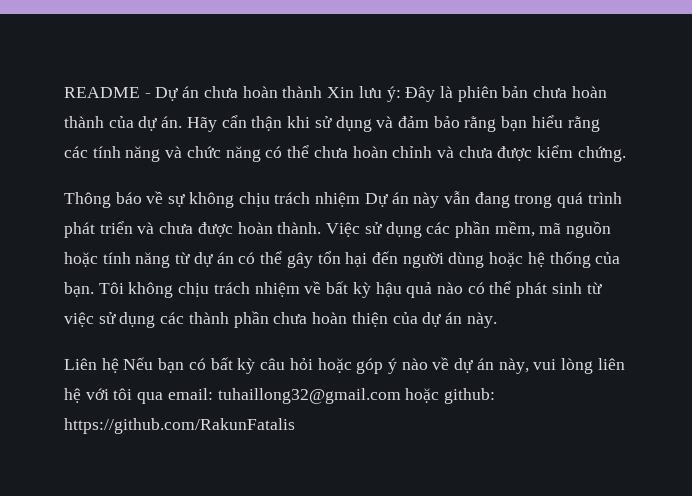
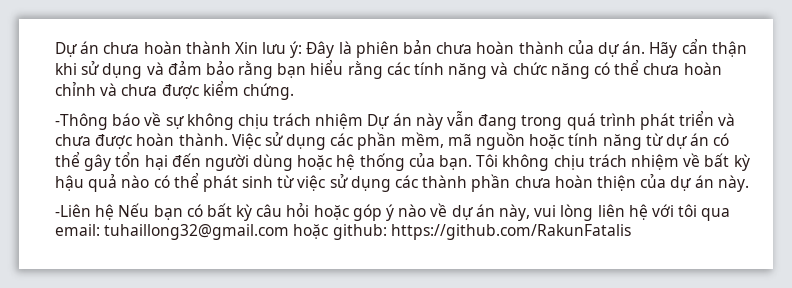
- README - Dự án chưa hoàn thành Xin lưu ý: Đây là phiên bản chưa hoàn thành của dự án.
+ Dự án chưa hoàn thành Xin lưu ý: Đây là phiên bản chưa hoàn thành của dự án.
- Thông báo về sự không chịu trách nhiệm Dự án này vẫn đang trong quá trình phát triển và chưa được hoàn thành.
+ -Thông báo về sự không chịu trách nhiệm Dự án này vẫn đang trong quá trình phát triển và chưa được hoàn thành.
- Liên hệ Nếu bạn có bất kỳ câu hỏi hoặc góp ý nào về dự án này, vui lòng liên hệ với tôi qua email: tuhaillong32@gmail.com hoặc github: https://github.com/RakunFatalis
+ -Liên hệ Nếu bạn có bất kỳ câu hỏi hoặc góp ý nào về dự án này, vui lòng liên hệ với tôi qua email: tuhaillong32@gmail.com hoặc github: https://github.com/RakunFatalis

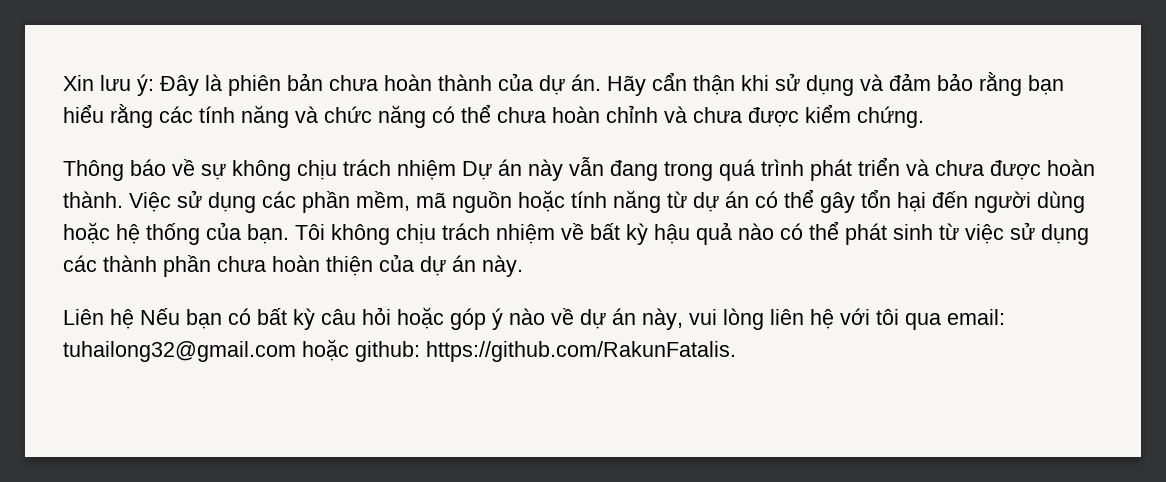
- Dự án chưa hoàn thành Xin lưu ý: Đây là phiên bản chưa hoàn thành của dự án.
+ Xin lưu ý: Đây là phiên bản chưa hoàn thành của dự án.
- -Thông báo về sự không chịu trách nhiệm Dự án này vẫn đang trong quá trình phát triển và chưa được hoàn thành.
+ Thông báo về sự không chịu trách nhiệm Dự án này vẫn đang trong quá trình phát triển và chưa được hoàn thành.
- -Liên hệ Nếu bạn có bất kỳ câu hỏi hoặc góp ý nào về dự án này, vui lòng liên hệ với tôi qua email: tuhaillong32@gmail.com hoặc github: https://github.com/RakunFatalis
+ Liên hệ Nếu bạn có bất kỳ câu hỏi hoặc góp ý nào về dự án này, vui lòng liên hệ với tôi qua email: tuhailong32@gmail.com hoặc github: https://github.com/RakunFatalis.

